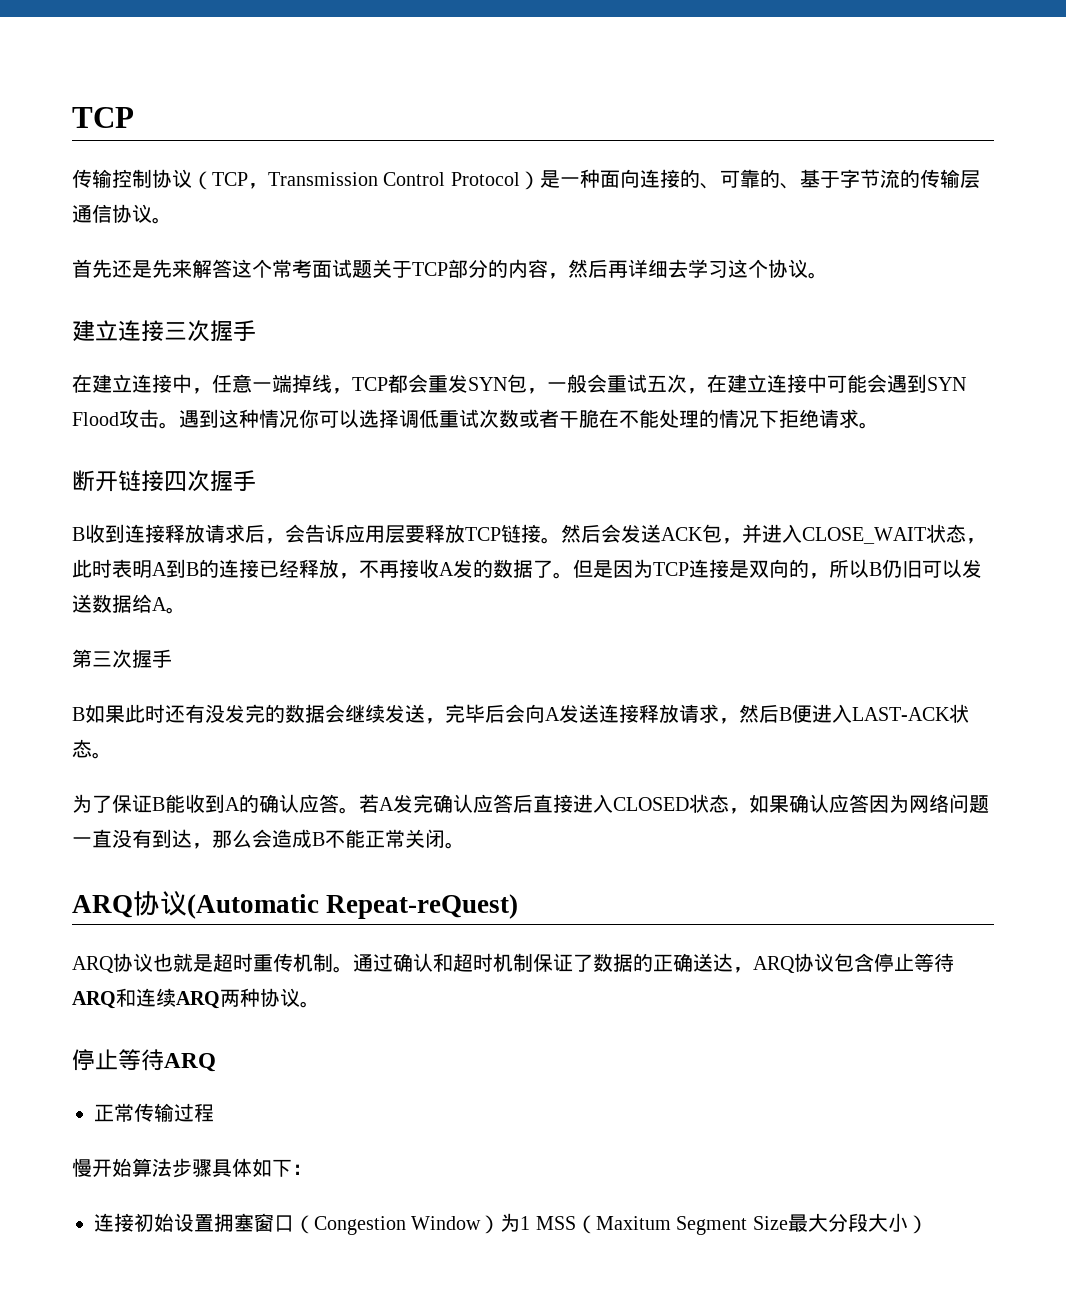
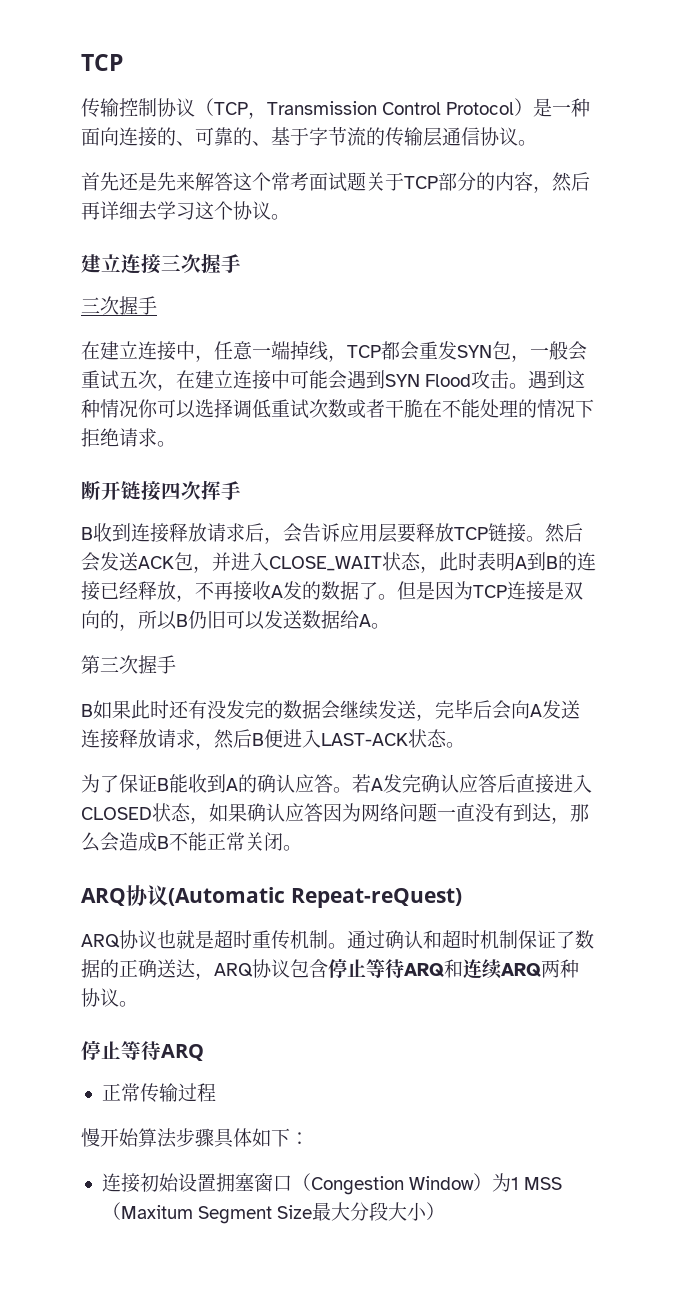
  建立连接三次握手
+ 三次握手
- 断开链接四次握手
+ 断开链接四次挥手

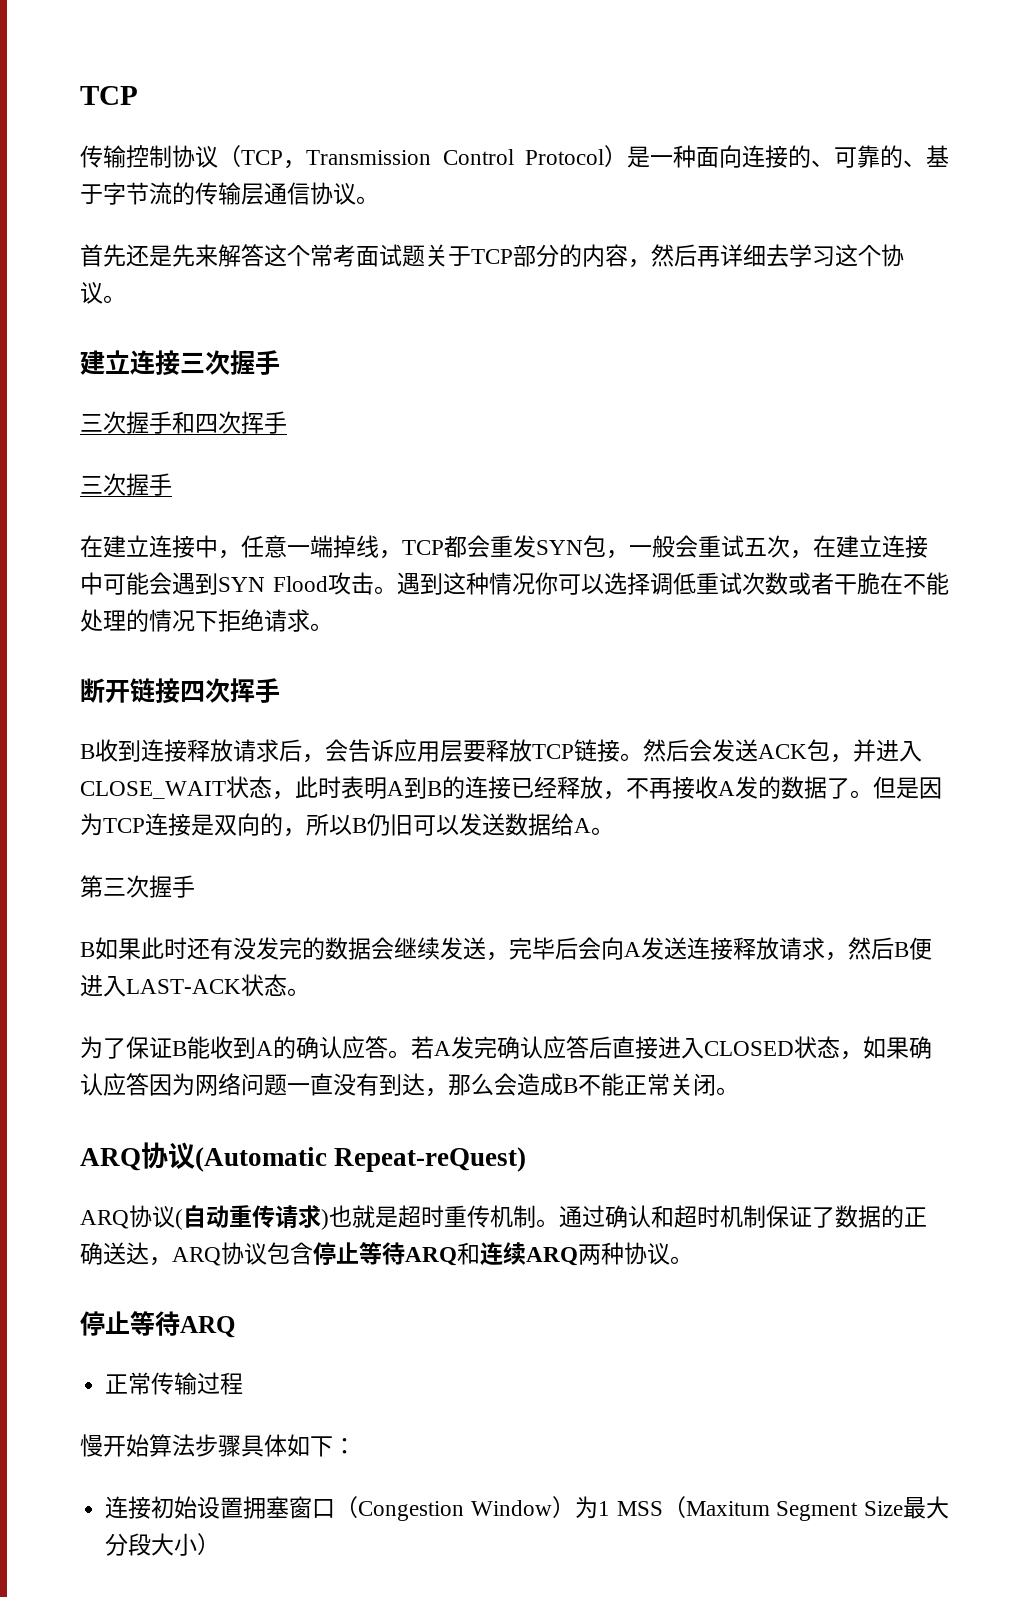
+ 三次握手和四次挥手
- ARQ协议也就是超时重传机制。
+ ARQ协议(自动重传请求)也就是超时重传机制。

